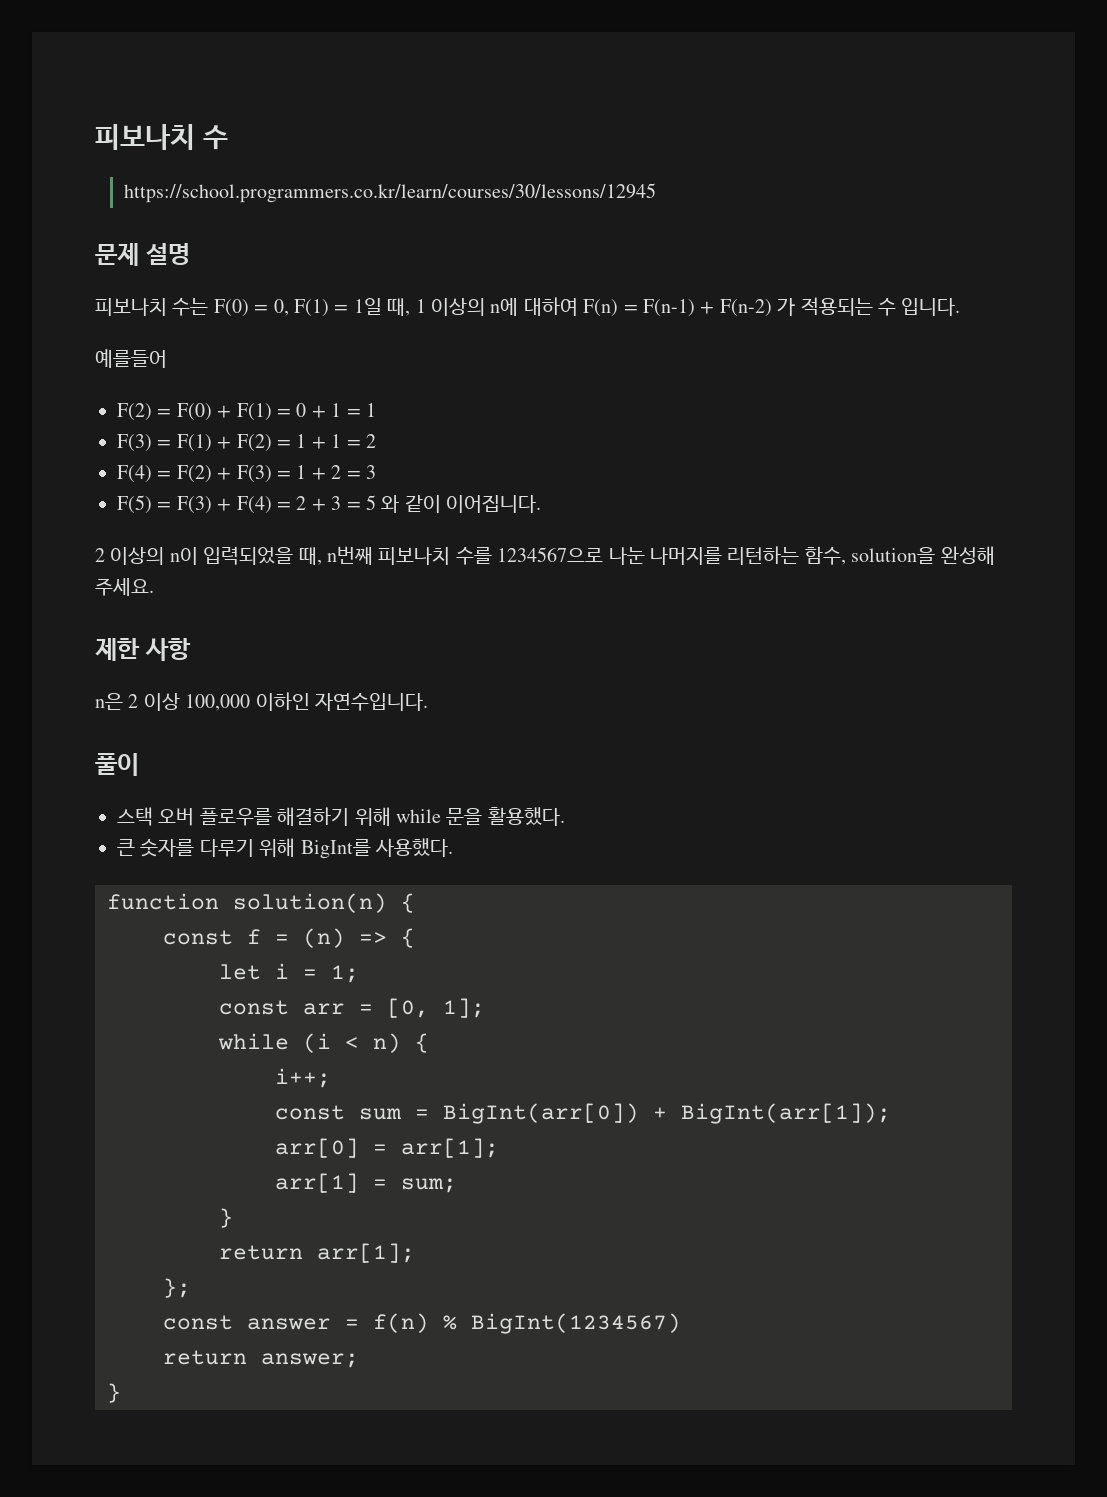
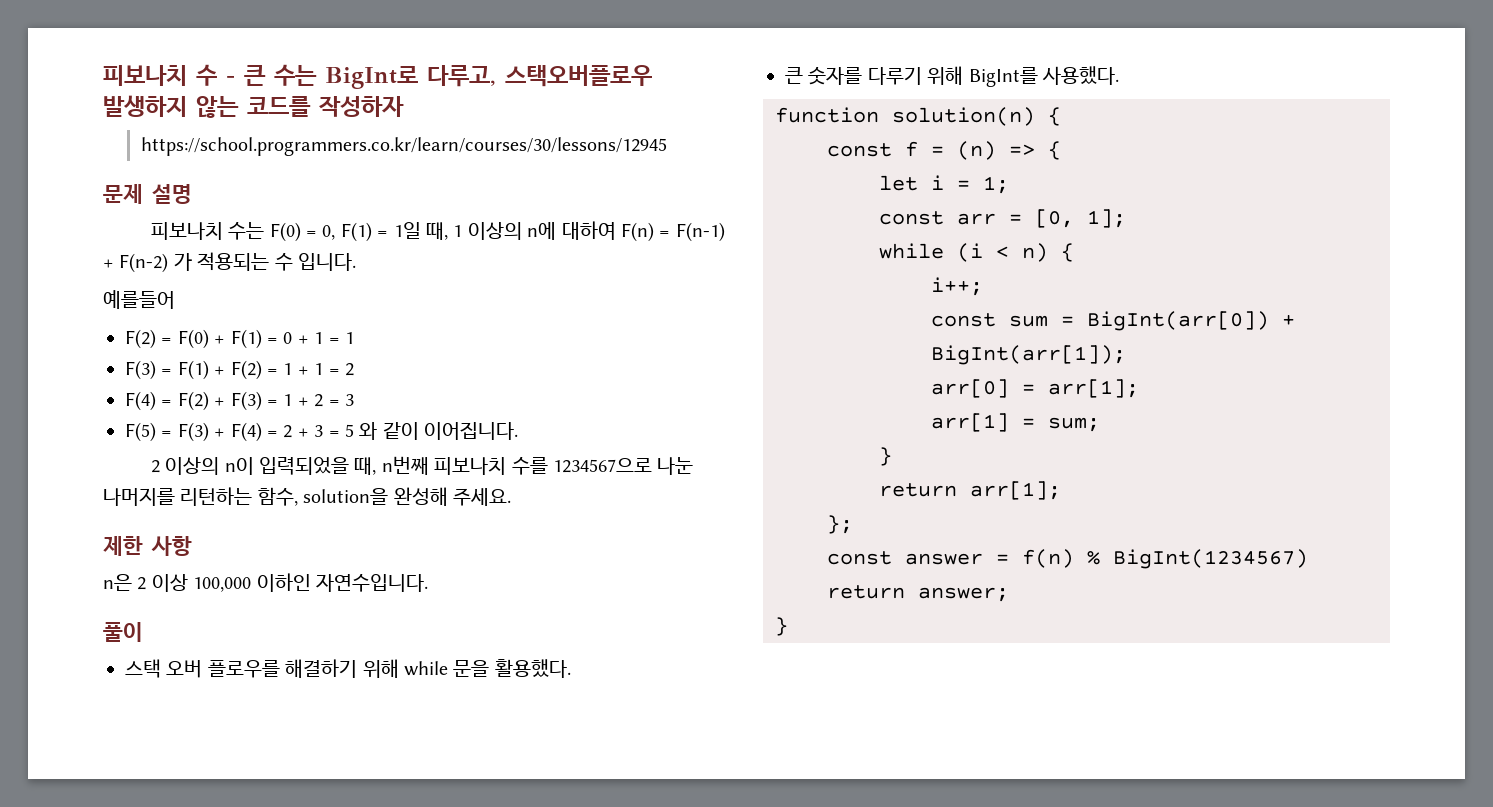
- 피보나치 수
+ 피보나치 수 - 큰 수는 BigInt로 다루고, 스택오버플로우 발생하지 않는 코드를 작성하자

